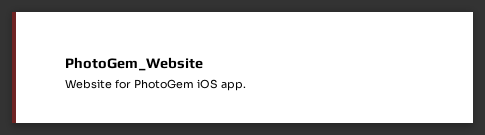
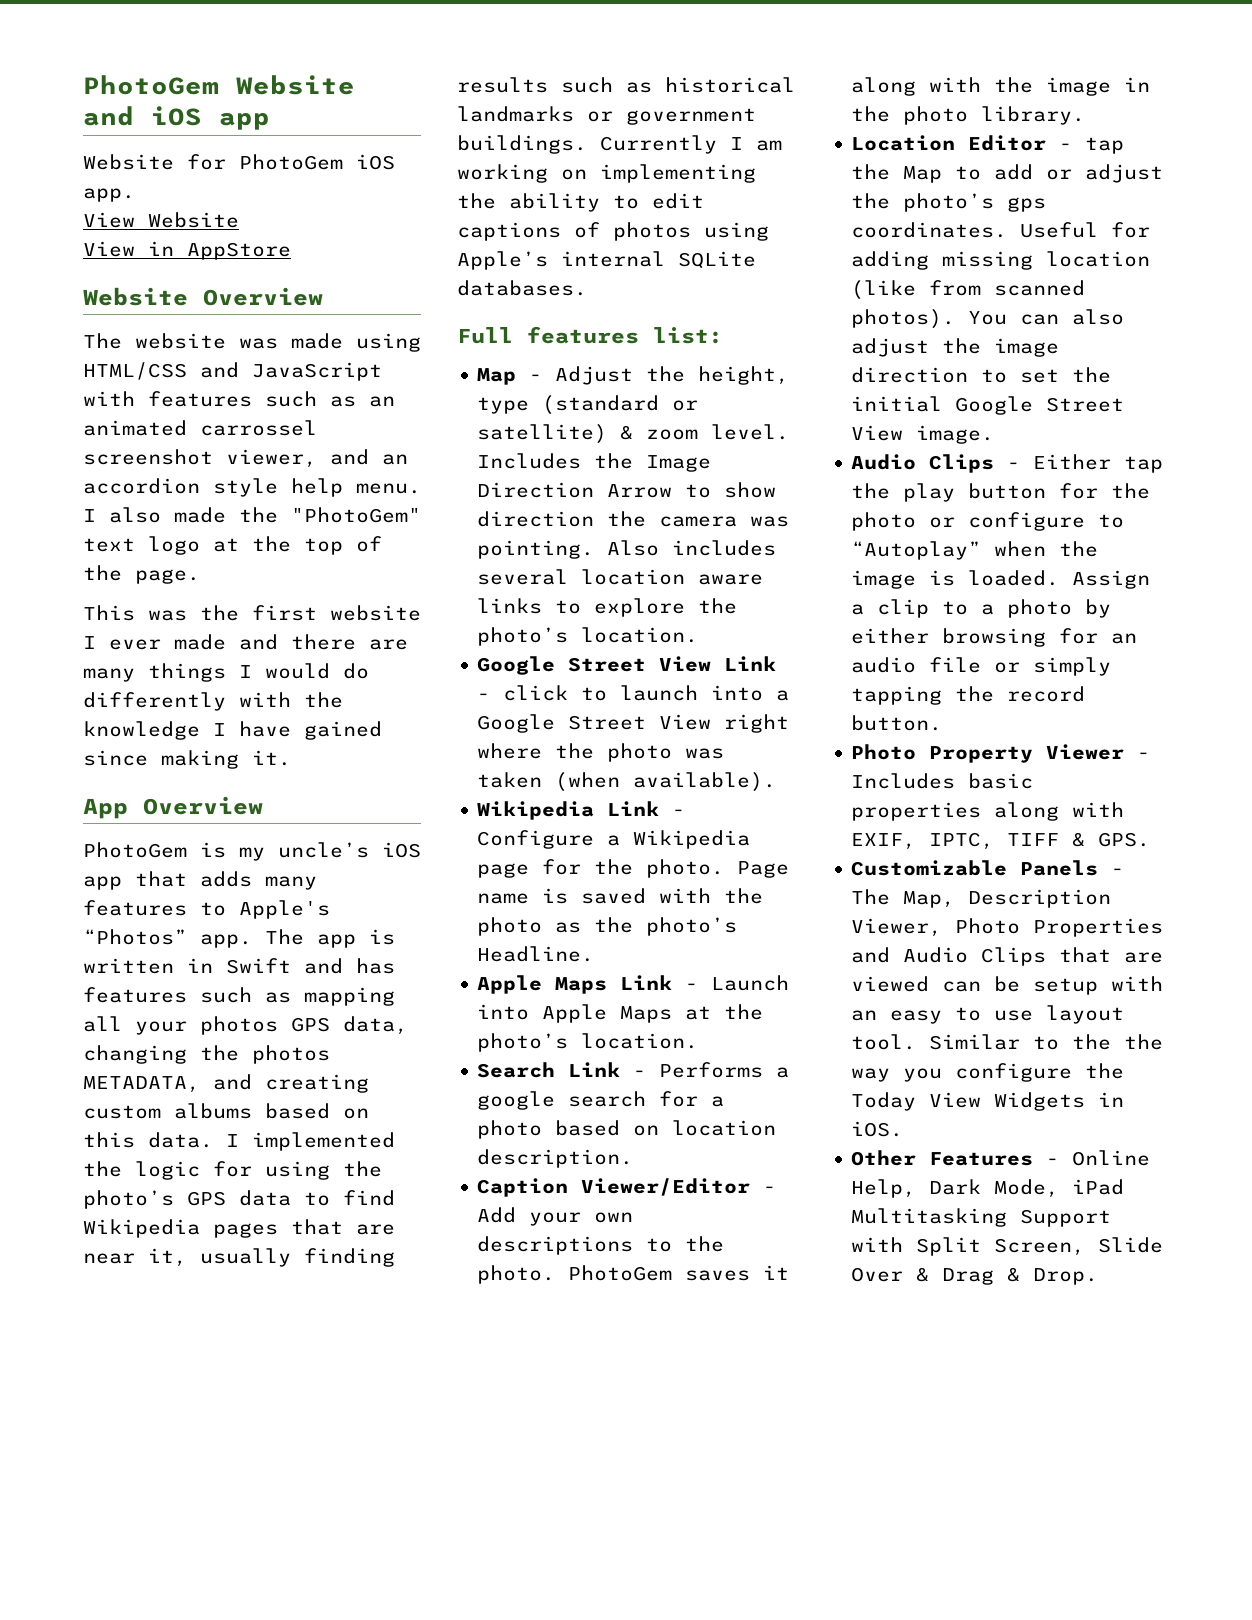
- PhotoGem_Website
+ PhotoGem Website and iOS app
+ View Website
+ View in AppStore
+ Website Overview
+ The website was made using HTML/CSS and JavaScript with features such as an animated carrossel screenshot viewer, and an accordion style help menu. I also made the "PhotoGem" text logo at the top of the page.
+ This was the first website I ever made and there are many things I would do differently with the knowledge I have gained since making it.
+ App Overview
+ PhotoGem is my uncle’s iOS app that adds many features to Apple's “Photos” app. The app is written in Swift and has features such as mapping all your photos GPS data, changing the photos METADATA, and creating custom albums based on this data. I implemented the logic for using the photo’s GPS data to find Wikipedia pages that are near it, usually finding results such as historical landmarks or government buildings. Currently I am working on implementing the ability to edit captions of photos using Apple’s internal SQLite databases.
+ Full features list:
+ Map - Adjust the height, type (standard or satellite) & zoom level. Includes the Image Direction Arrow to show direction the camera was pointing. Also includes several location aware links to explore the photo’s location.
+ Google Street View Link - click to launch into a Google Street View right where the photo was taken (when available).
+ Wikipedia Link - Configure a Wikipedia page for the photo. Page name is saved with the photo as the photo’s Headline.
+ Apple Maps Link - Launch into Apple Maps at the photo’s location.
+ Search Link - Performs a google search for a photo based on location description.
+ Caption Viewer/Editor - Add your own descriptions to the photo. PhotoGem saves it along with the image in the photo library.
+ Location Editor - tap the Map to add or adjust the photo’s gps coordinates. Useful for adding missing location (like from scanned photos). You can also adjust the image direction to set the initial Google Street View image.
+ Audio Clips - Either tap the play button for the photo or configure to “Autoplay” when the image is loaded. Assign a clip to a photo by either browsing for an audio file or simply tapping the record button.
+ Photo Property Viewer - Includes basic properties along with EXIF, IPTC, TIFF & GPS.
+ Customizable Panels - The Map, Description Viewer, Photo Properties and Audio Clips that are viewed can be setup with an easy to use layout tool. Similar to the the way you configure the Today View Widgets in iOS.
+ Other Features - Online Help, Dark Mode, iPad Multitasking Support with Split Screen, Slide Over & Drag & Drop.

